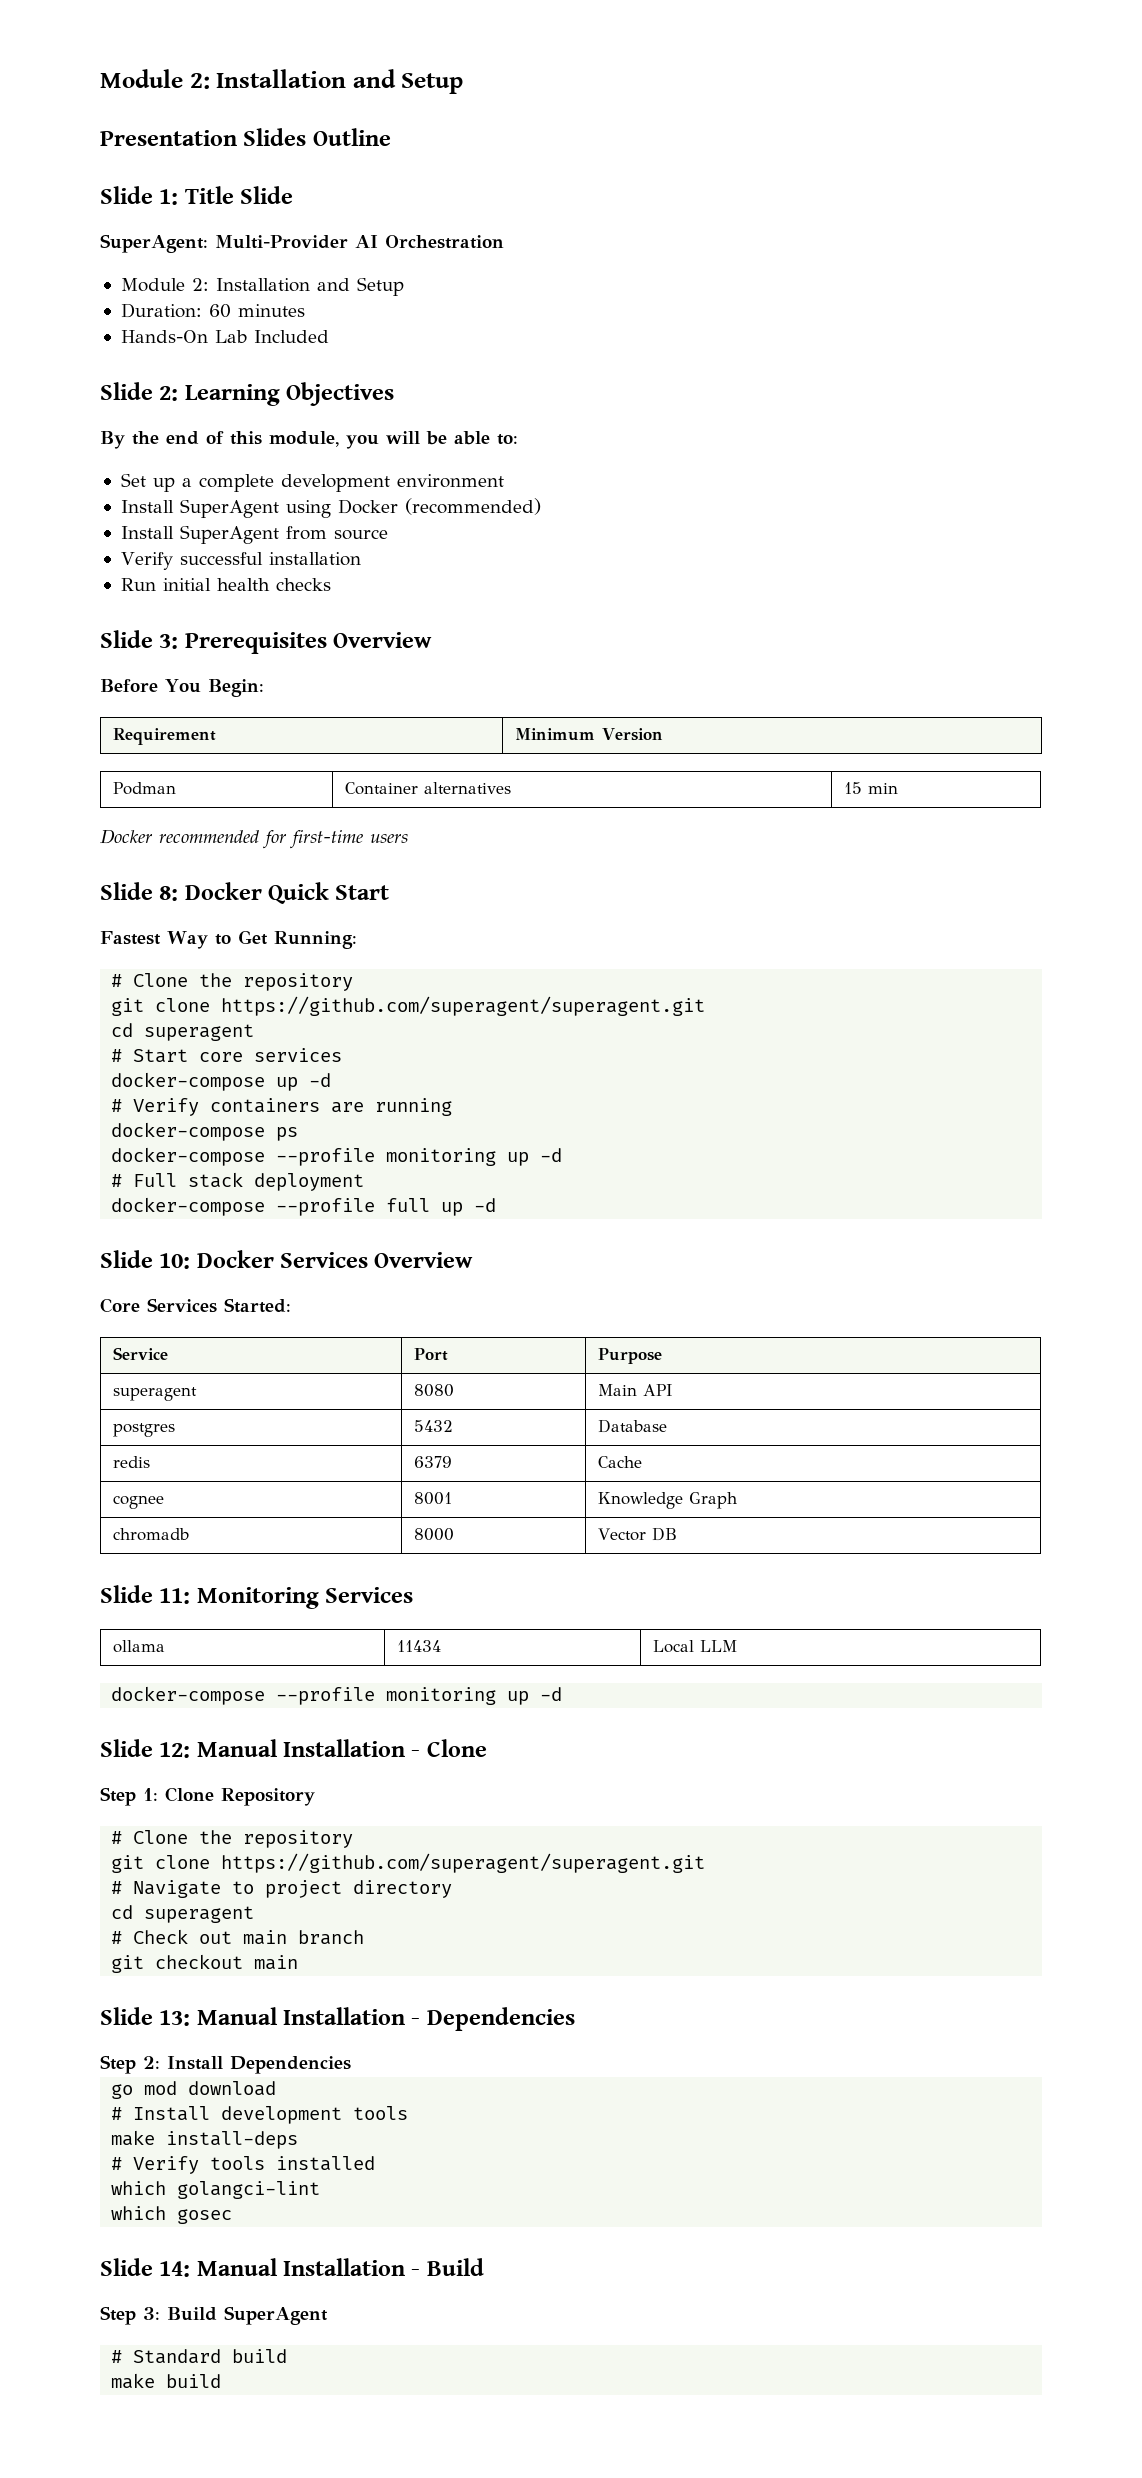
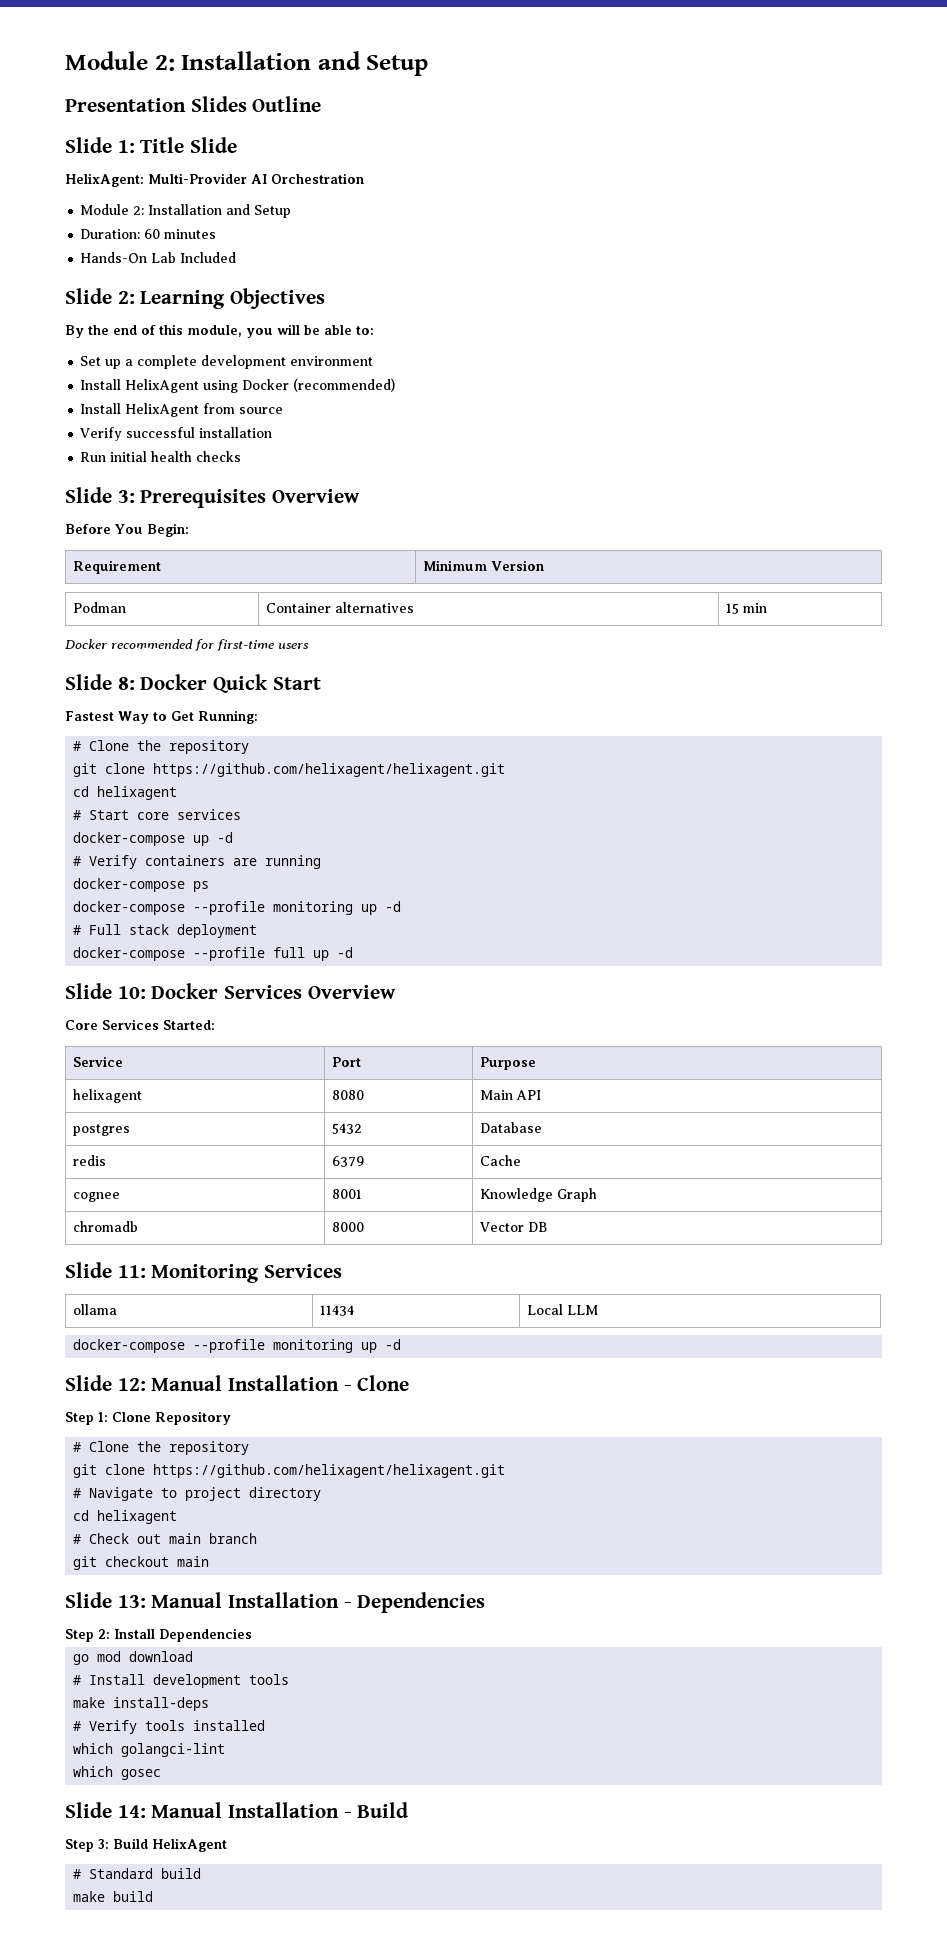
- SuperAgent: Multi-Provider AI Orchestration
+ HelixAgent: Multi-Provider AI Orchestration
- Install SuperAgent using Docker (recommended)
+ Install HelixAgent using Docker (recommended)
- Install SuperAgent from source
+ Install HelixAgent from source
  Fastest Way to Get Running:
  # Clone the repository
- git clone https://github.com/superagent/superagent.git
- cd superagent
+ git clone https://github.com/helixagent/helixagent.git
+ cd helixagent
- superagent | 8080 | Main API
+ helixagent | 8080 | Main API
  Step 1: Clone Repository
  # Clone the repository
- git clone https://github.com/superagent/superagent.git
+ git clone https://github.com/helixagent/helixagent.git
  # Navigate to project directory
- cd superagent
+ cd helixagent
- Step 3: Build SuperAgent
+ Step 3: Build HelixAgent

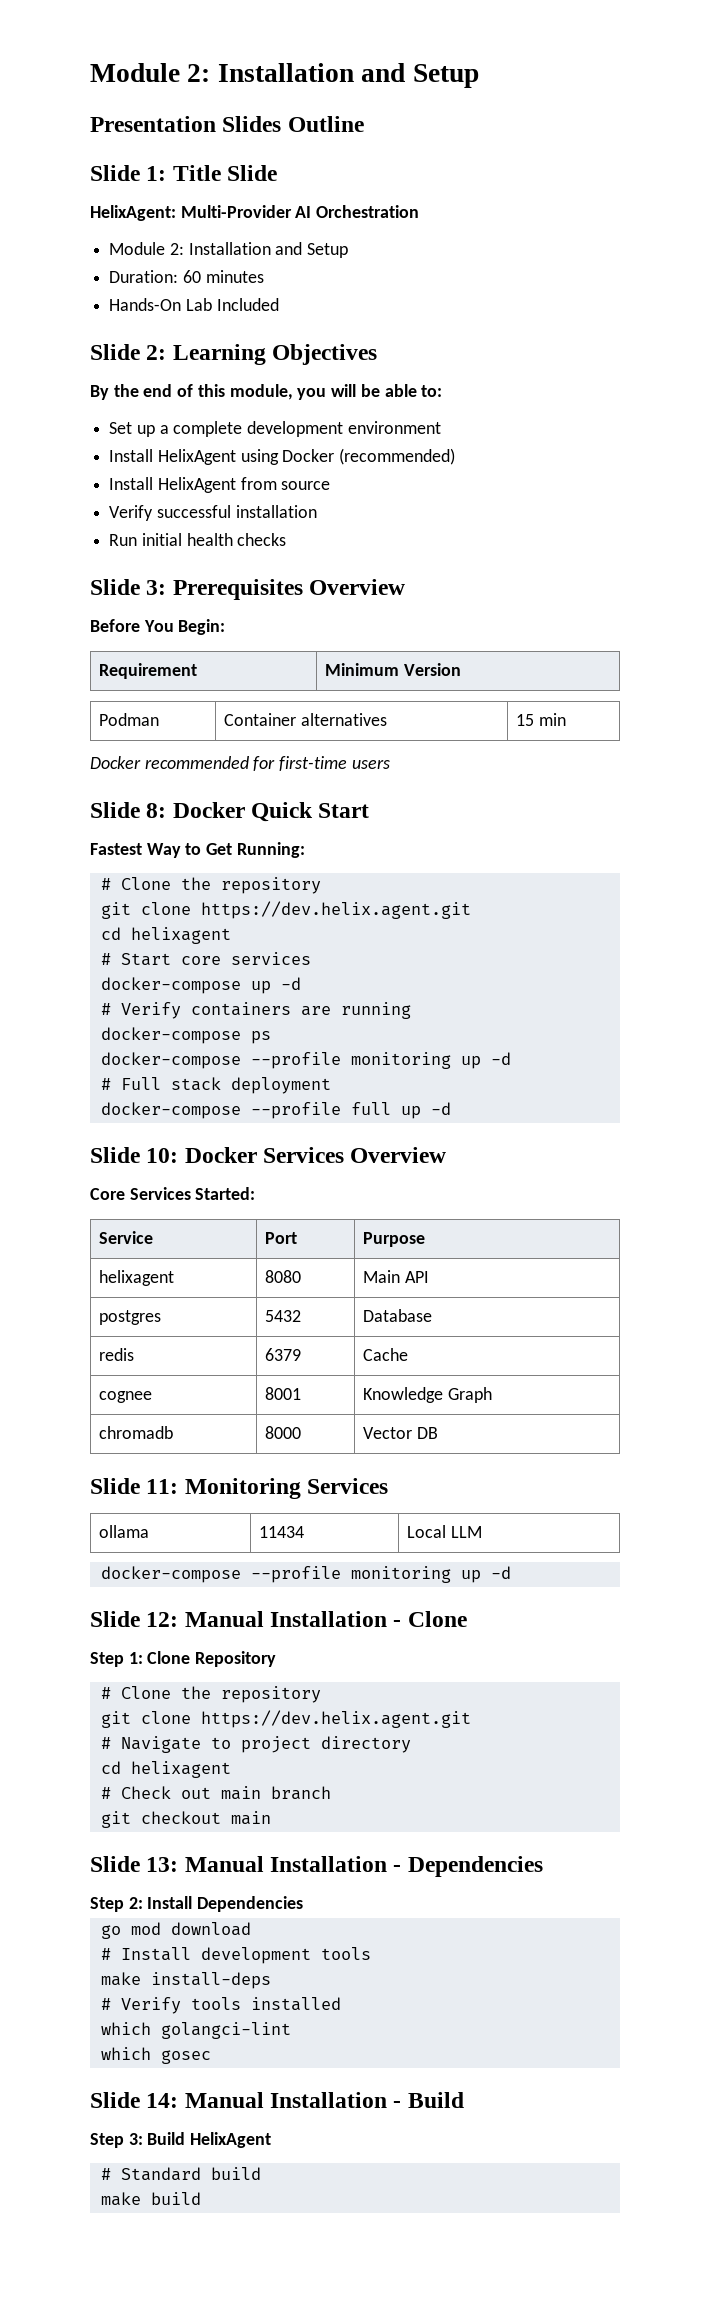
  Fastest Way to Get Running:
  # Clone the repository
- git clone https://github.com/helixagent/helixagent.git
+ git clone https://dev.helix.agent.git
  Step 1: Clone Repository
  # Clone the repository
- git clone https://github.com/helixagent/helixagent.git
+ git clone https://dev.helix.agent.git

